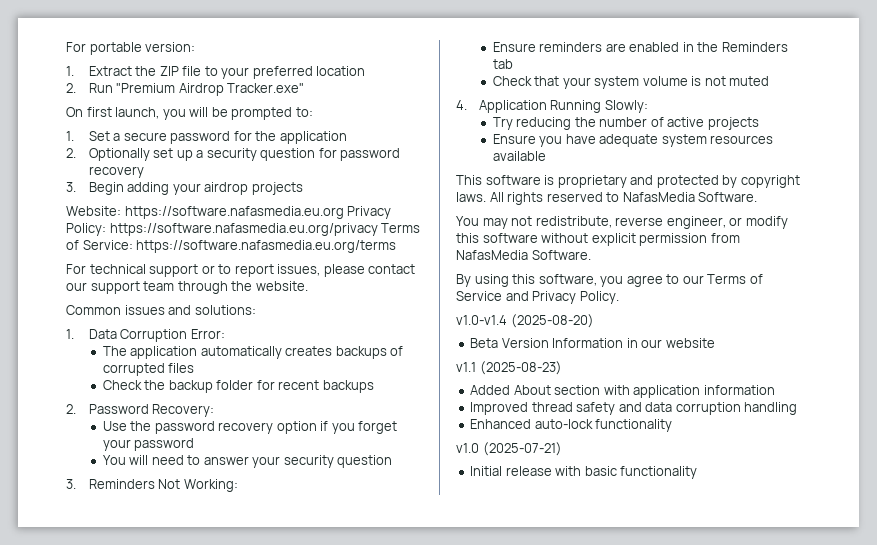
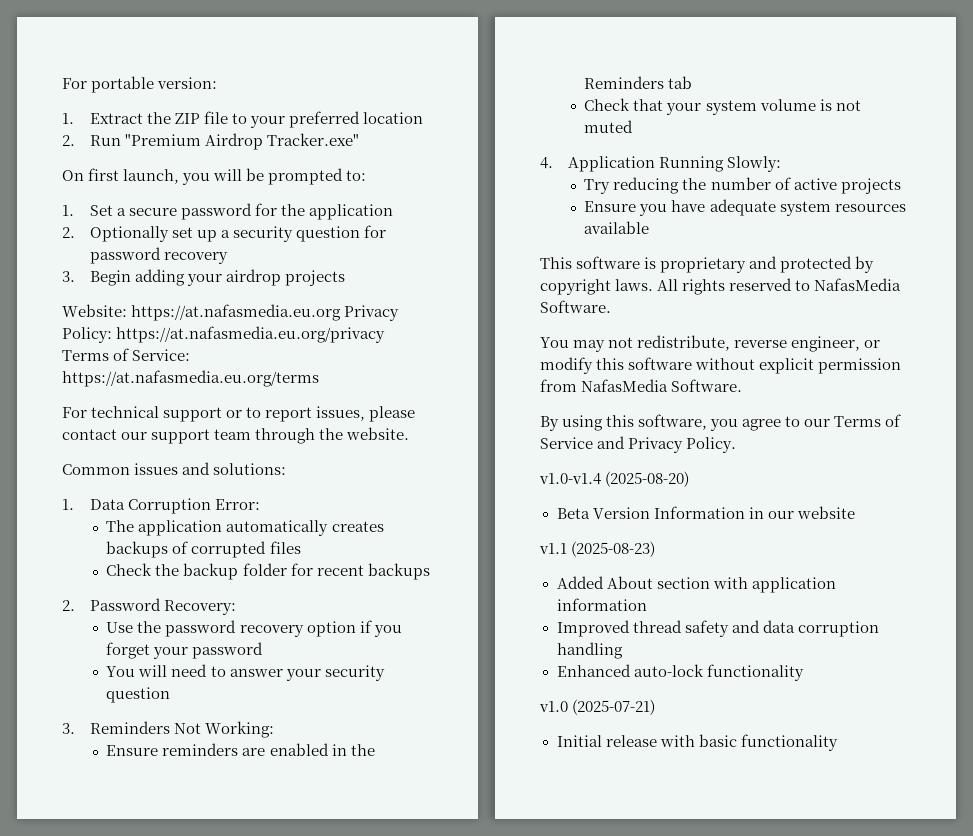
- Website: https://software.nafasmedia.eu.org Privacy Policy: https://software.nafasmedia.eu.org/privacy Terms of Service: https://software.nafasmedia.eu.org/terms
+ Website: https://at.nafasmedia.eu.org Privacy Policy: https://at.nafasmedia.eu.org/privacy Terms of Service: https://at.nafasmedia.eu.org/terms

